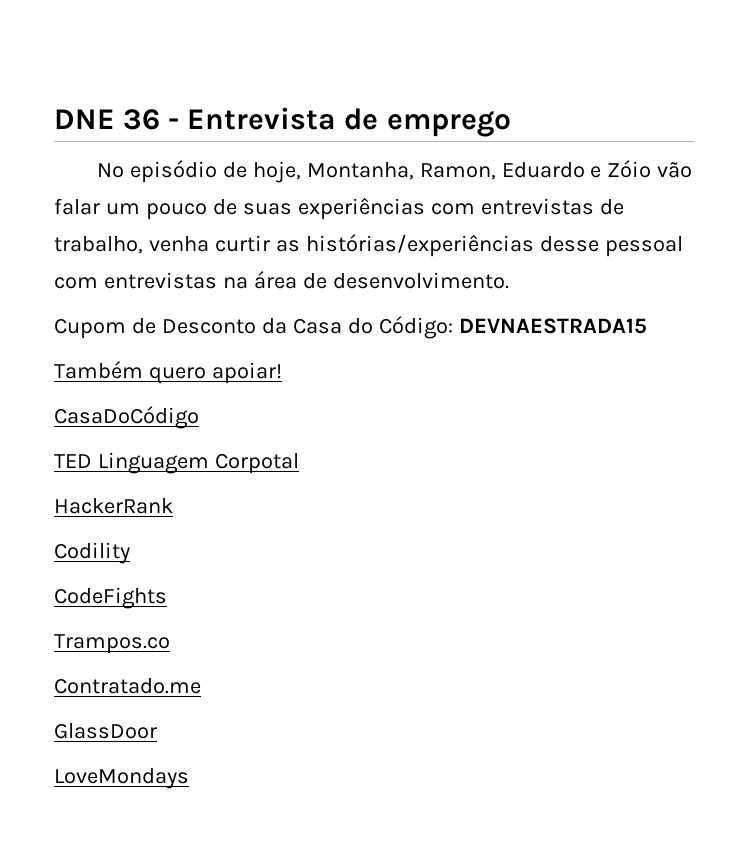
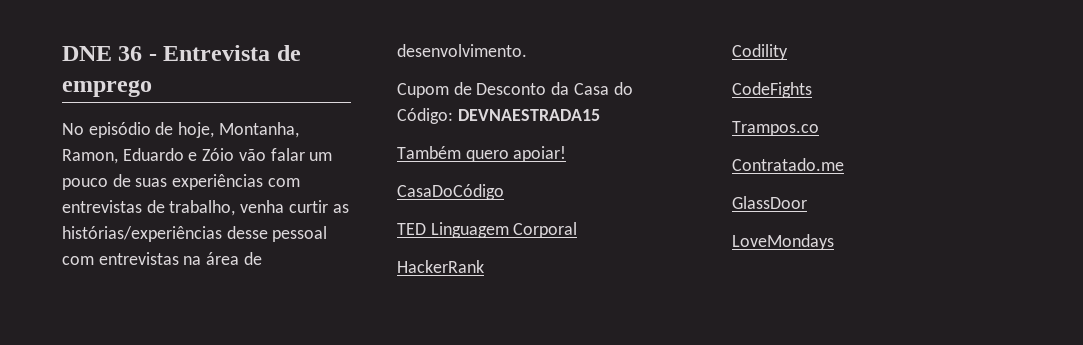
- TED Linguagem Corpotal
+ TED Linguagem Corporal

